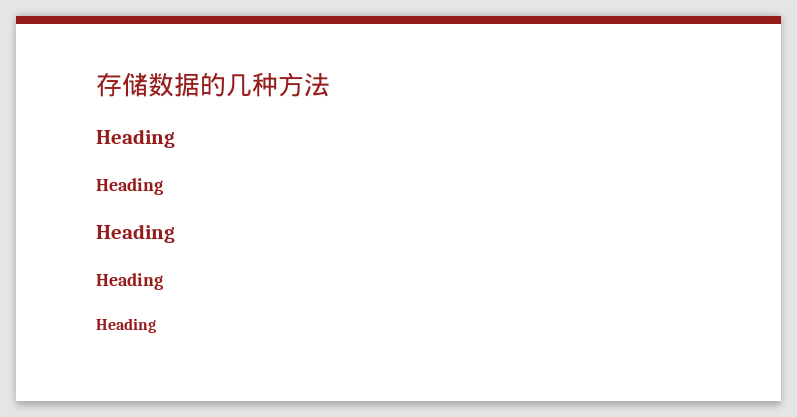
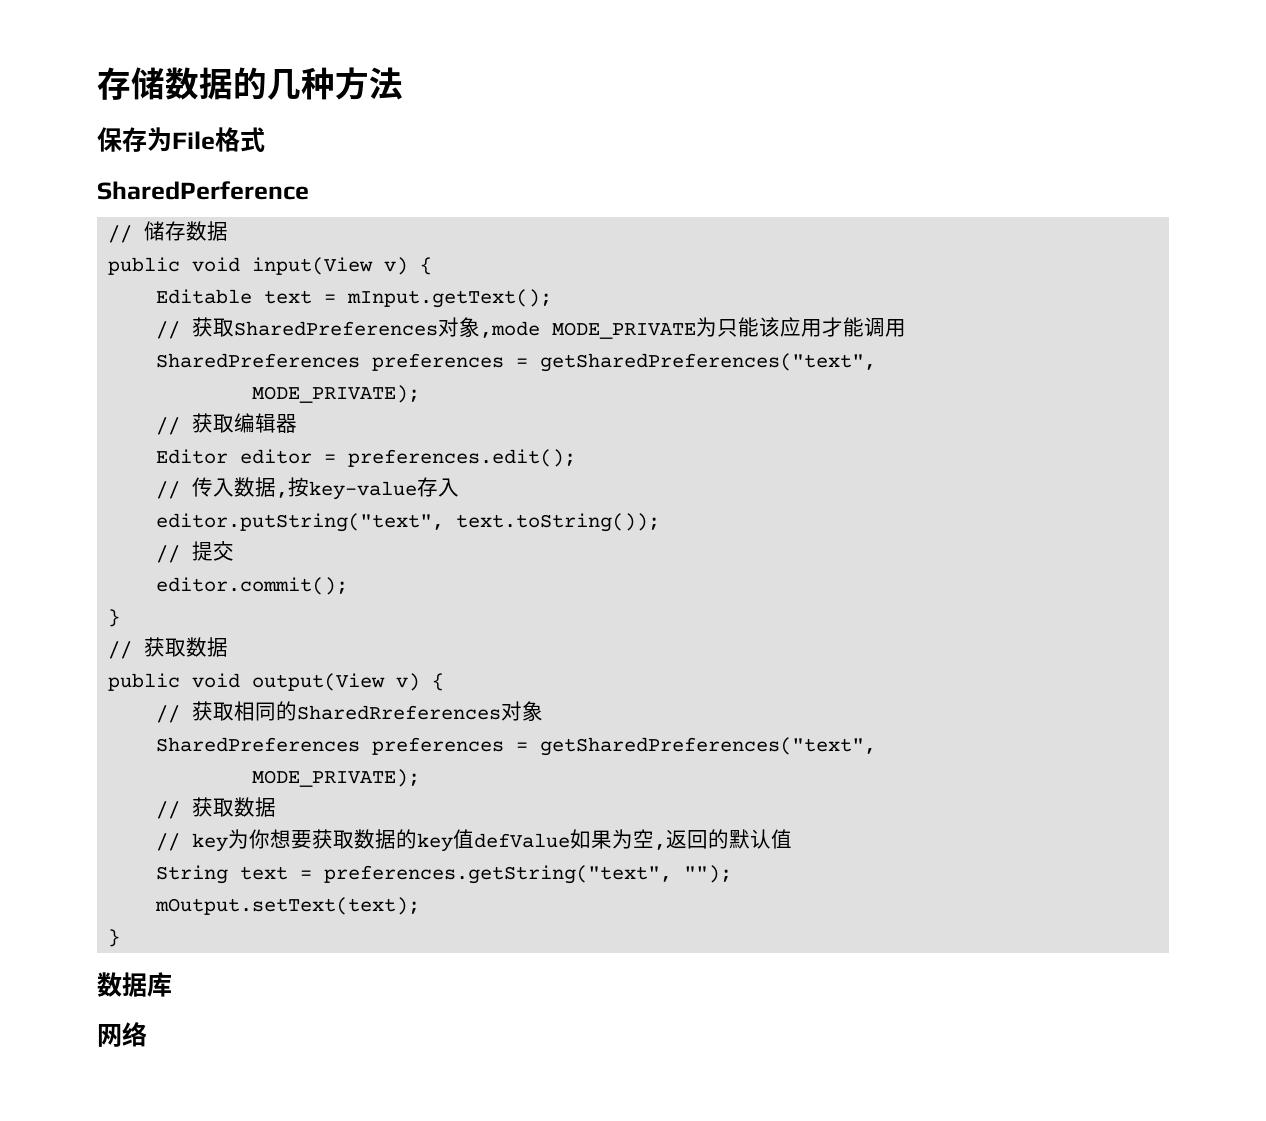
  存储数据的几种方法
- Heading
- Heading
- Heading
- Heading
- Heading
+ 保存为File格式
+ SharedPerference
+ // 储存数据
+ public void input(View v) {
+ Editable text = mInput.getText();
+ // 获取SharedPreferences对象,mode MODE_PRIVATE为只能该应用才能调用
+ SharedPreferences preferences = getSharedPreferences("text",
+ MODE_PRIVATE);
+ // 获取编辑器
+ Editor editor = preferences.edit();
+ // 传入数据,按key-value存入
+ editor.putString("text", text.toString());
+ // 提交
+ editor.commit();
+ }
+ // 获取数据
+ public void output(View v) {
+ // 获取相同的SharedRreferences对象
+ SharedPreferences preferences = getSharedPreferences("text",
+ MODE_PRIVATE);
+ // 获取数据
+ // key为你想要获取数据的key值defValue如果为空,返回的默认值
+ String text = preferences.getString("text", "");
+ mOutput.setText(text);
+ }
+ 数据库
+ 网络

